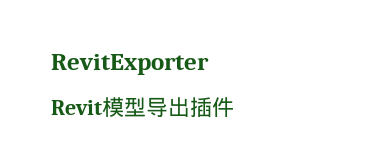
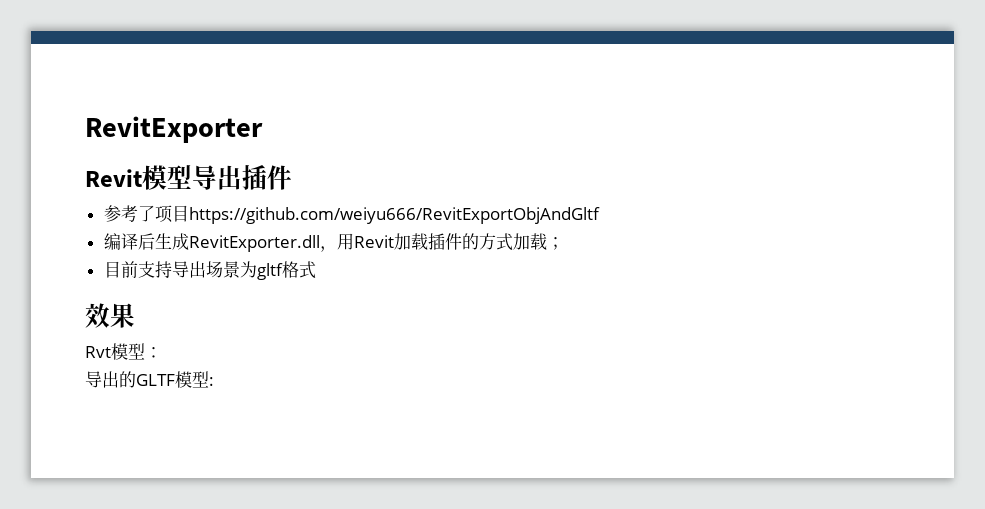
+ 参考了项目https://github.com/weiyu666/RevitExportObjAndGltf
+ 编译后生成RevitExporter.dll，用Revit加载插件的方式加载；
+ 目前支持导出场景为gltf格式
+ 效果
+ Rvt模型：
+ 导出的GLTF模型:

